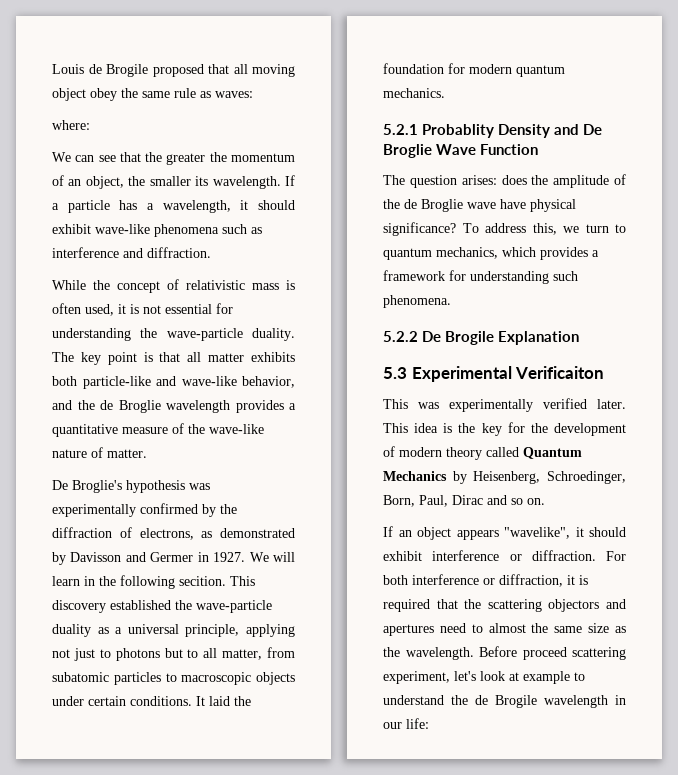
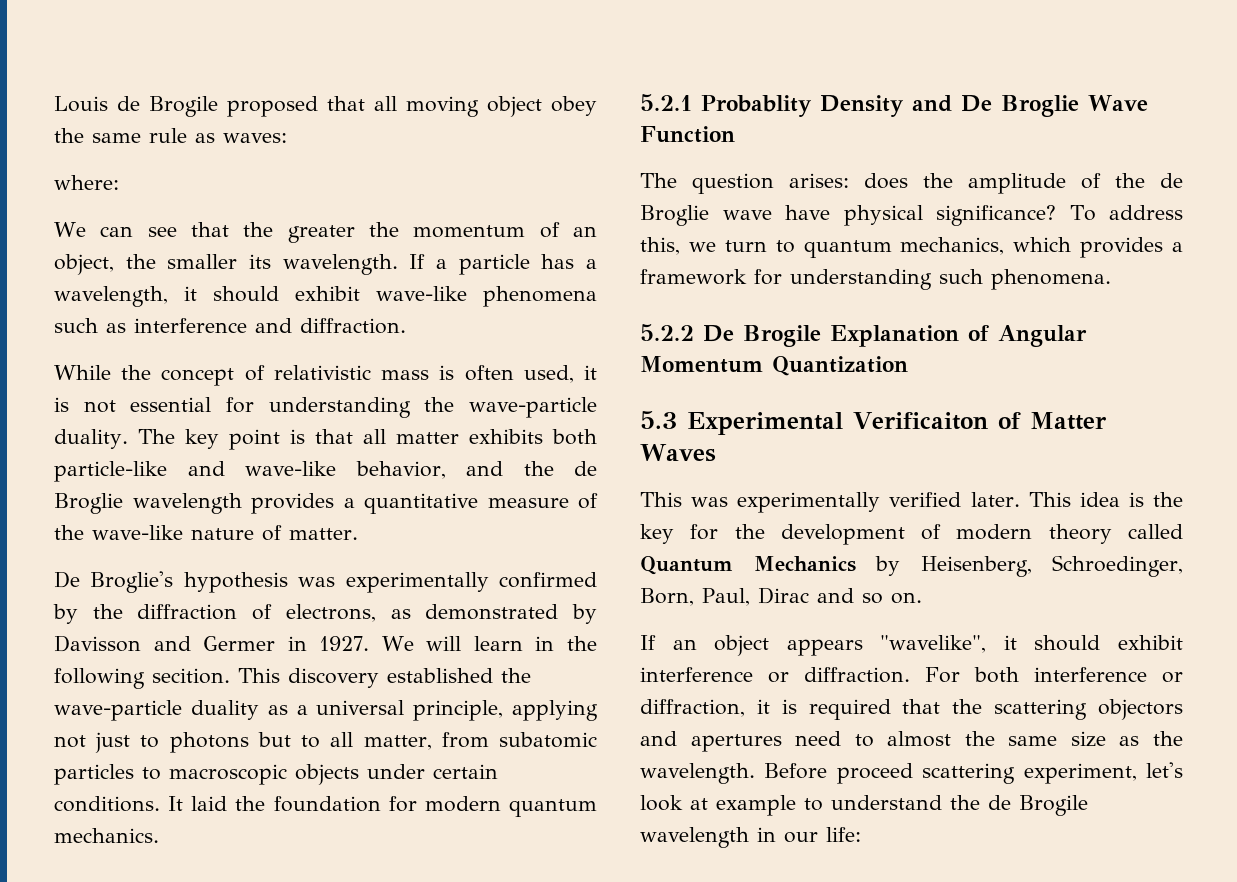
- 5.2.2 De Brogile Explanation
+ 5.2.2 De Brogile Explanation of Angular Momentum Quantization
- 5.3 Experimental Verificaiton
+ 5.3 Experimental Verificaiton of Matter Waves

